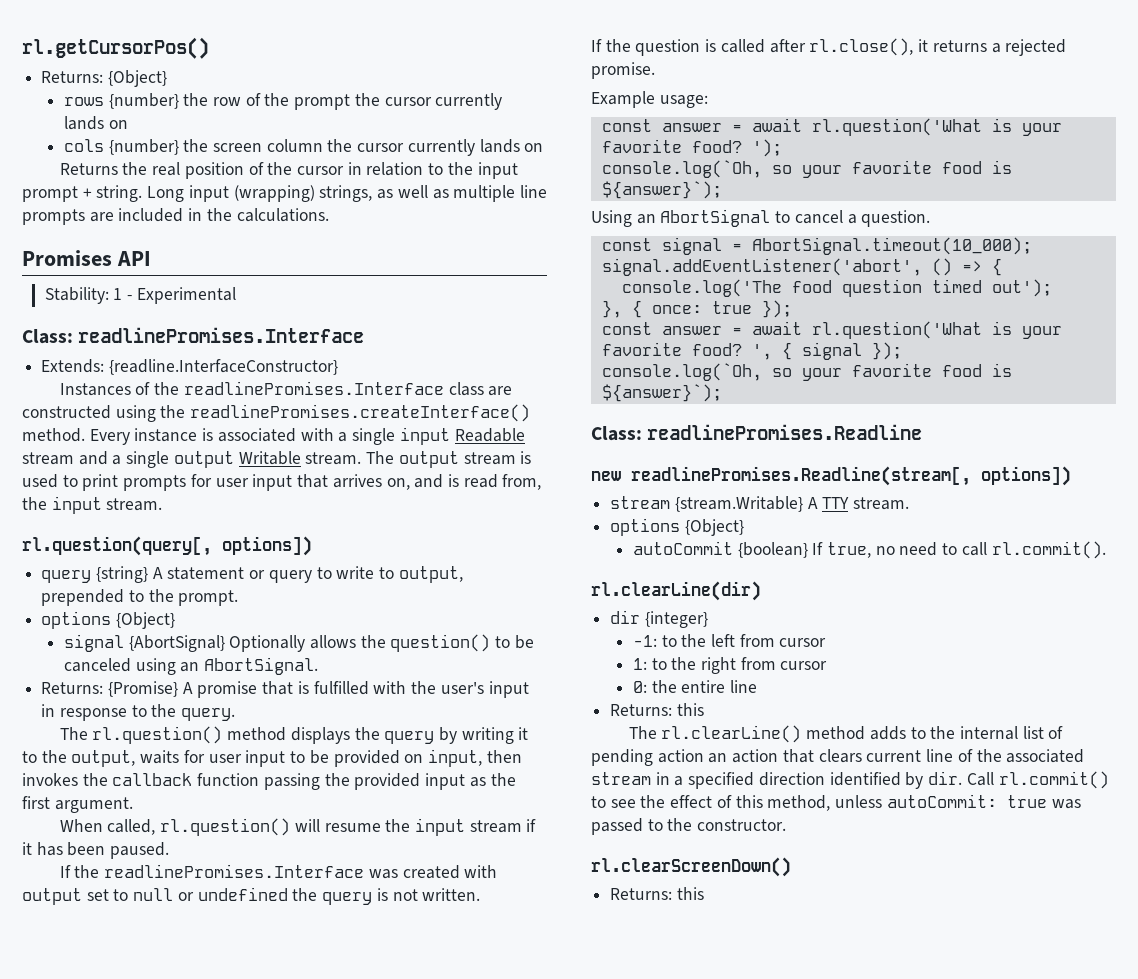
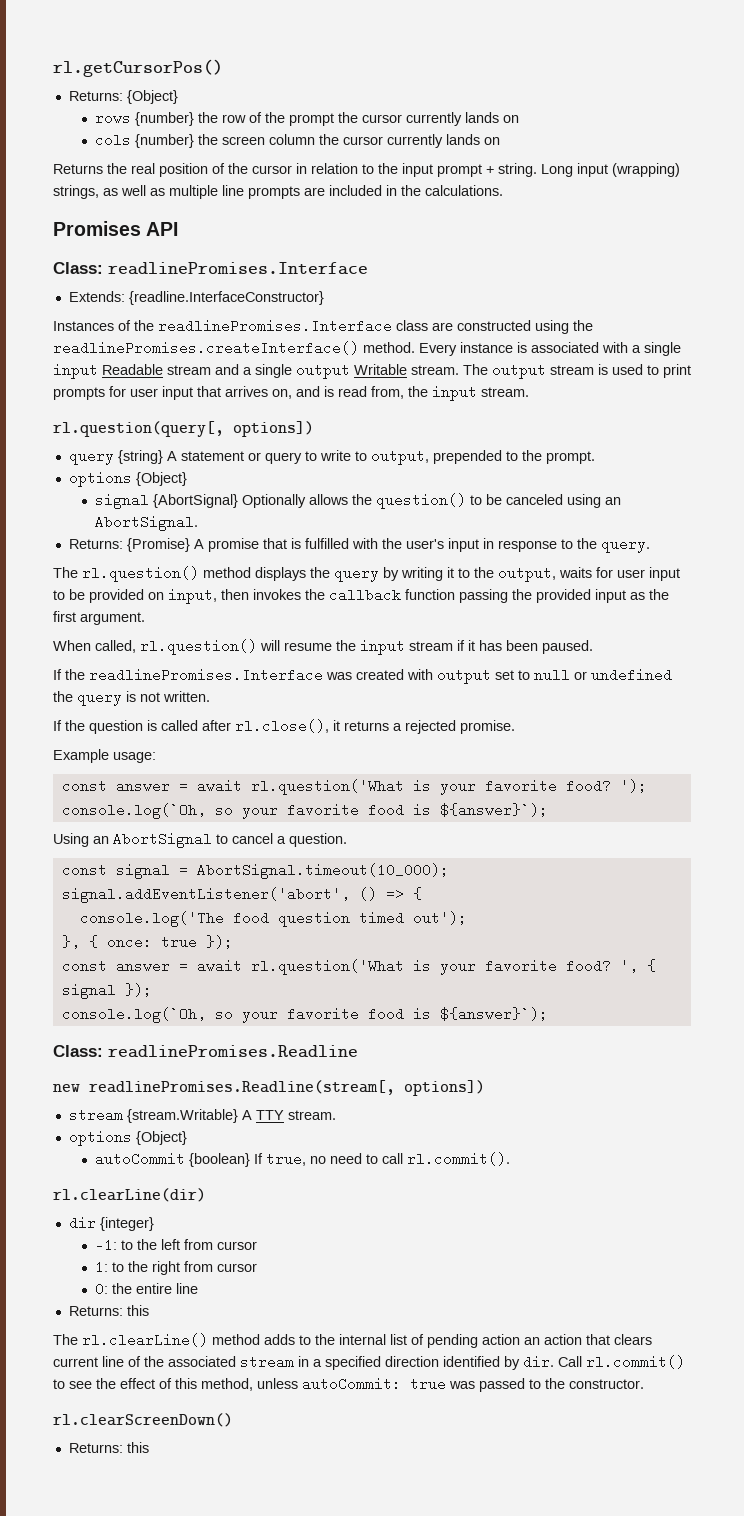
- Stability: 1 - Experimental

